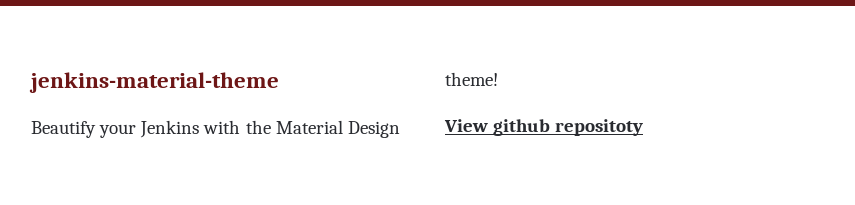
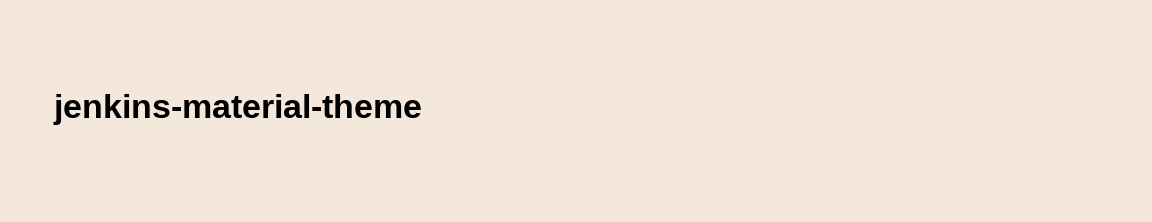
- Beautify your Jenkins with the Material Design theme!
- View github repositoty

